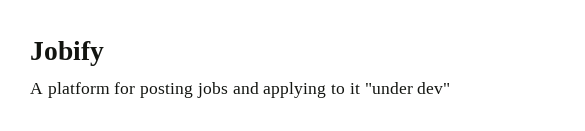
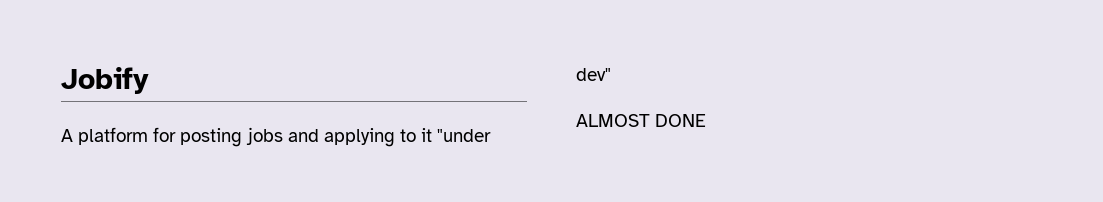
+ ALMOST DONE

